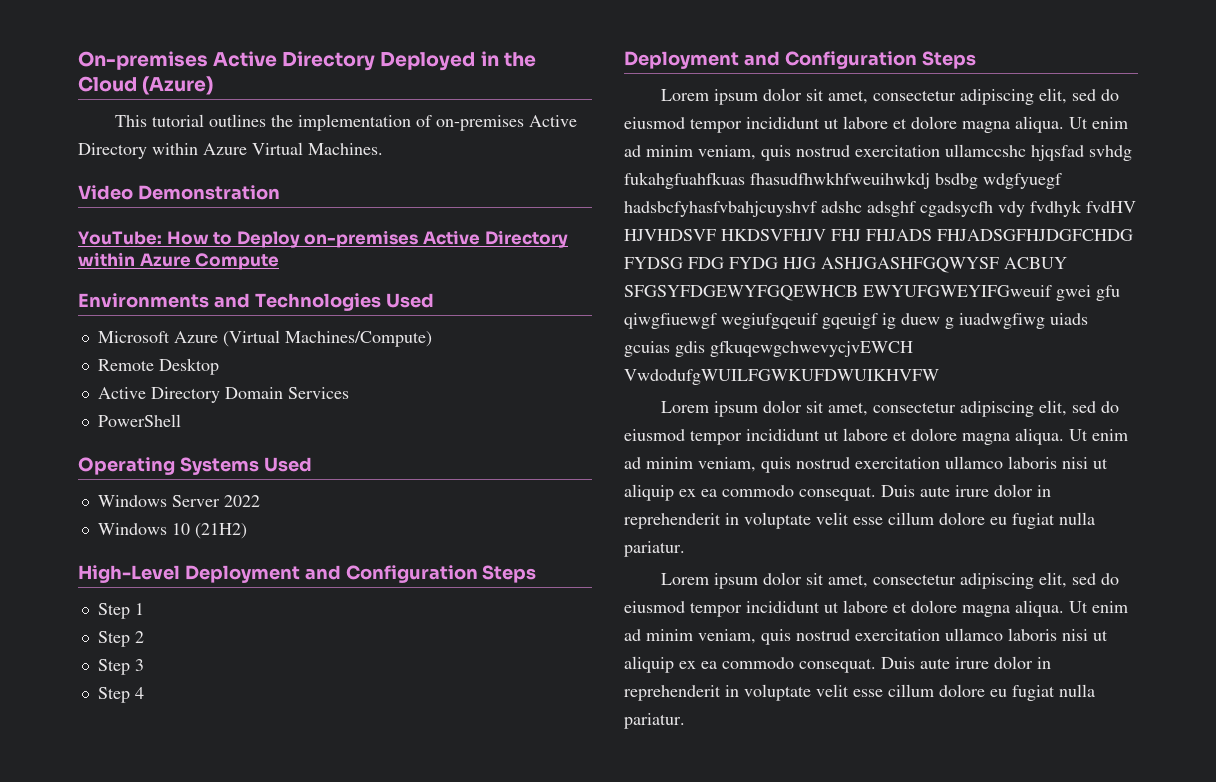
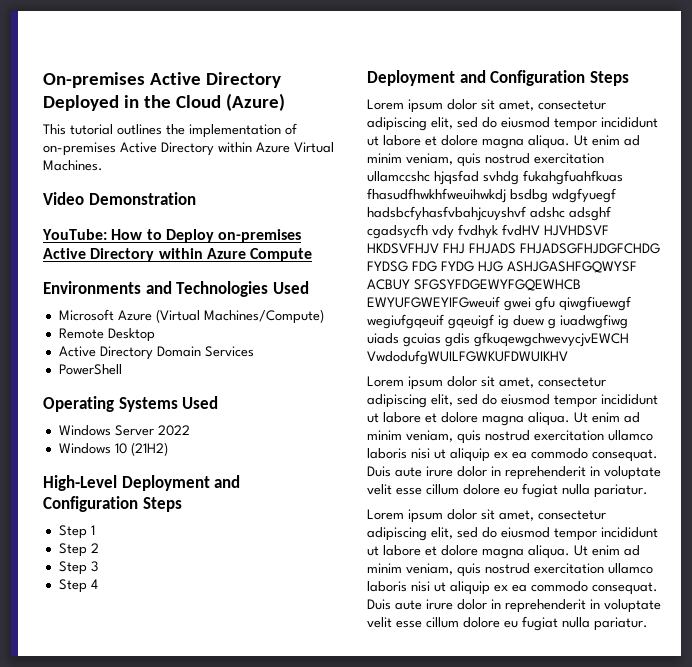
- Ut enim ad minim veniam, quis nostrud exercitation ullamccshc hjqsfad svhdg fukahgfuahfkuas fhasudfhwkhfweuihwkdj bsdbg wdgfyuegf hadsbcfyhasfvbahjcuyshvf adshc adsghf cgadsycfh vdy fvdhyk fvdHV HJVHDSVF HKDSVFHJV FHJ FHJADS FHJADSGFHJDGFCHDG FYDSG FDG FYDG HJG ASHJGASHFGQWYSF ACBUY SFGSYFDGEWYFGQEWHCB EWYUFGWEYIFGweuif gwei gfu qiwgfiuewgf wegiufgqeuif gqeuigf ig duew g iuadwgfiwg uiads gcuias gdis gfkuqewgchwevycjvEWCH VwdodufgWUILFGWKUFDWUIKHVFW
+ Ut enim ad minim veniam, quis nostrud exercitation ullamccshc hjqsfad svhdg fukahgfuahfkuas fhasudfhwkhfweuihwkdj bsdbg wdgfyuegf hadsbcfyhasfvbahjcuyshvf adshc adsghf cgadsycfh vdy fvdhyk fvdHV HJVHDSVF HKDSVFHJV FHJ FHJADS FHJADSGFHJDGFCHDG FYDSG FDG FYDG HJG ASHJGASHFGQWYSF ACBUY SFGSYFDGEWYFGQEWHCB EWYUFGWEYIFGweuif gwei gfu qiwgfiuewgf wegiufgqeuif gqeuigf ig duew g iuadwgfiwg uiads gcuias gdis gfkuqewgchwevycjvEWCH VwdodufgWUILFGWKUFDWUIKHV

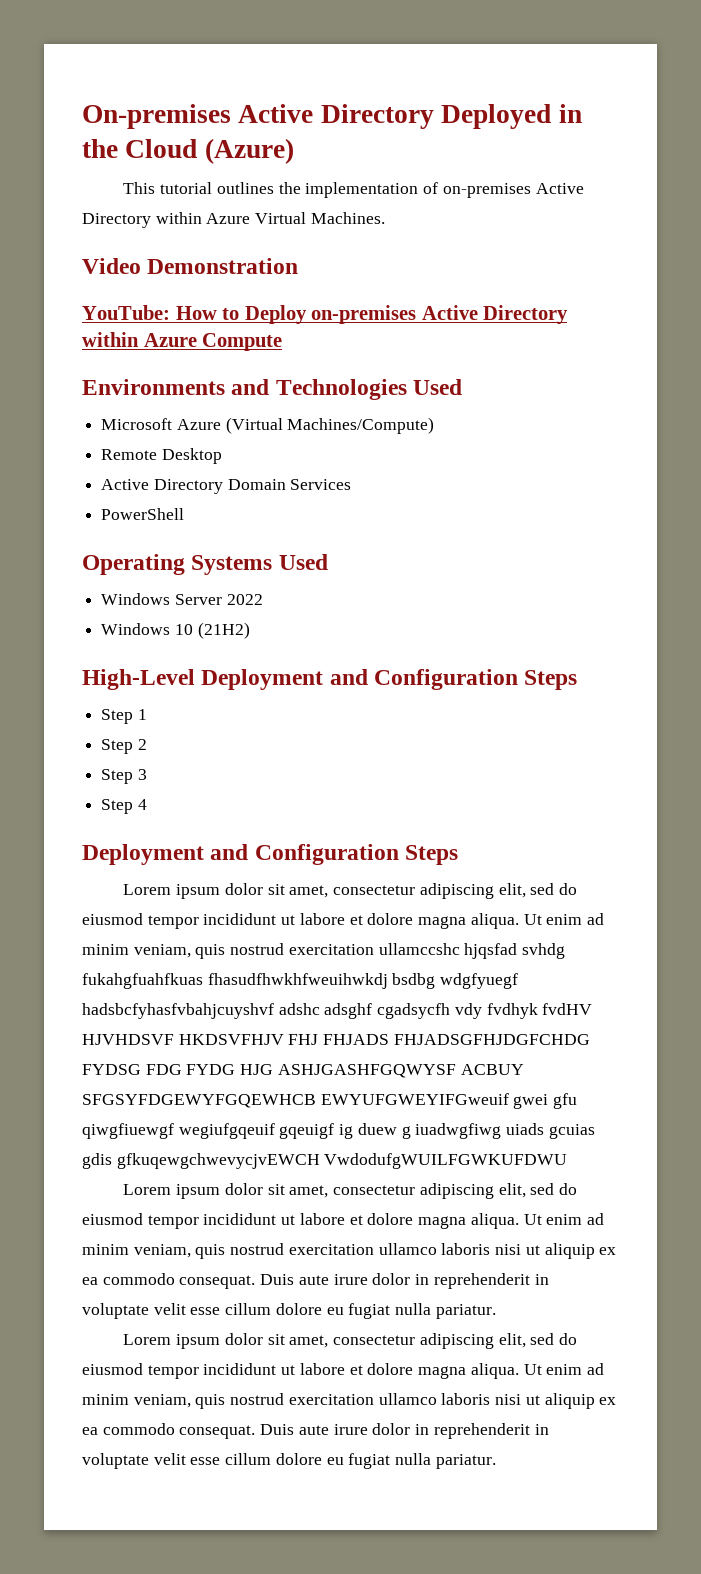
- Ut enim ad minim veniam, quis nostrud exercitation ullamccshc hjqsfad svhdg fukahgfuahfkuas fhasudfhwkhfweuihwkdj bsdbg wdgfyuegf hadsbcfyhasfvbahjcuyshvf adshc adsghf cgadsycfh vdy fvdhyk fvdHV HJVHDSVF HKDSVFHJV FHJ FHJADS FHJADSGFHJDGFCHDG FYDSG FDG FYDG HJG ASHJGASHFGQWYSF ACBUY SFGSYFDGEWYFGQEWHCB EWYUFGWEYIFGweuif gwei gfu qiwgfiuewgf wegiufgqeuif gqeuigf ig duew g iuadwgfiwg uiads gcuias gdis gfkuqewgchwevycjvEWCH VwdodufgWUILFGWKUFDWUIKHV
+ Ut enim ad minim veniam, quis nostrud exercitation ullamccshc hjqsfad svhdg fukahgfuahfkuas fhasudfhwkhfweuihwkdj bsdbg wdgfyuegf hadsbcfyhasfvbahjcuyshvf adshc adsghf cgadsycfh vdy fvdhyk fvdHV HJVHDSVF HKDSVFHJV FHJ FHJADS FHJADSGFHJDGFCHDG FYDSG FDG FYDG HJG ASHJGASHFGQWYSF ACBUY SFGSYFDGEWYFGQEWHCB EWYUFGWEYIFGweuif gwei gfu qiwgfiuewgf wegiufgqeuif gqeuigf ig duew g iuadwgfiwg uiads gcuias gdis gfkuqewgchwevycjvEWCH VwdodufgWUILFGWKUFDWU

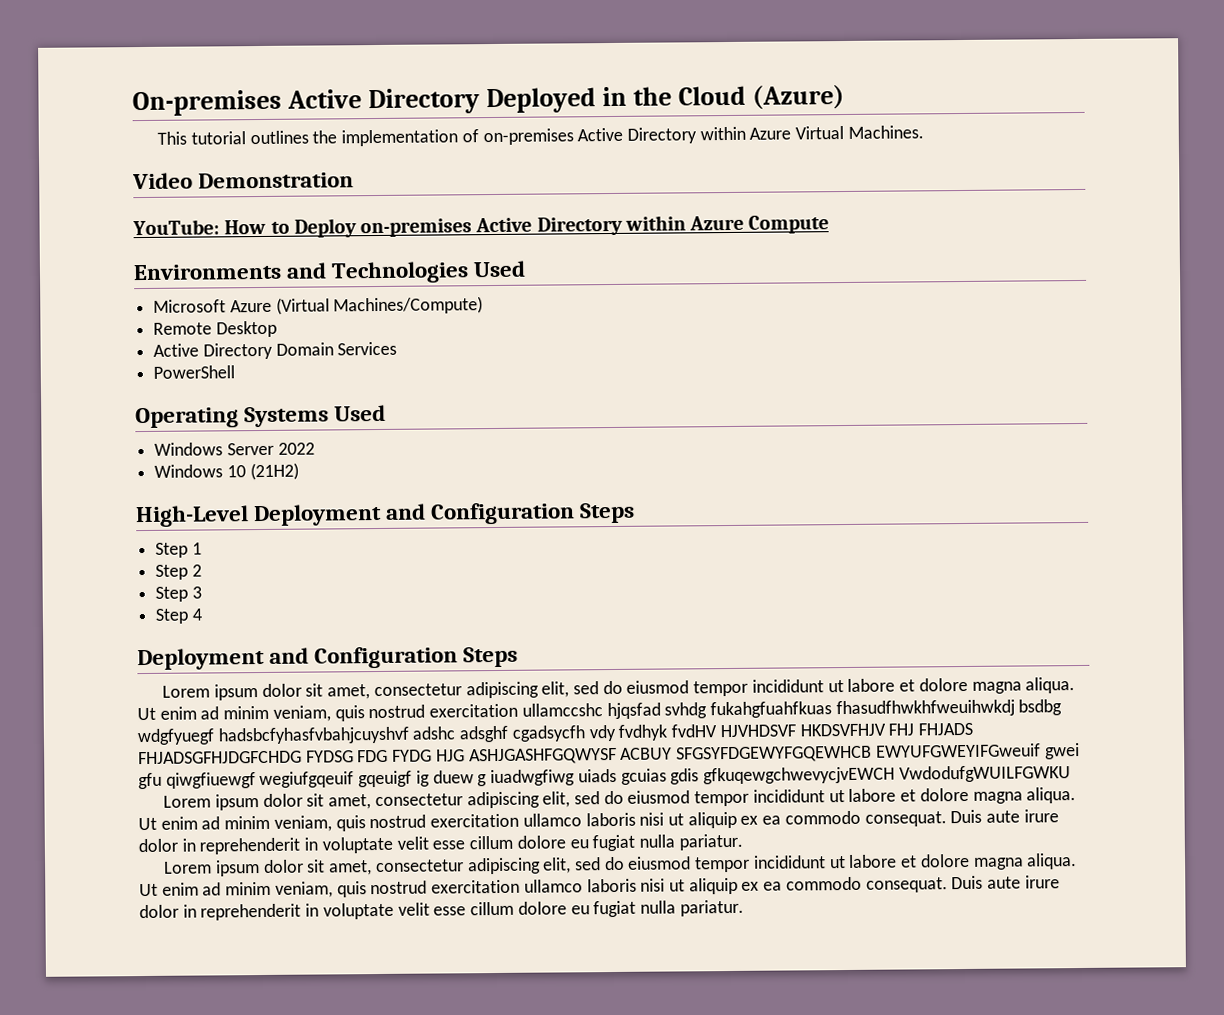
- Ut enim ad minim veniam, quis nostrud exercitation ullamccshc hjqsfad svhdg fukahgfuahfkuas fhasudfhwkhfweuihwkdj bsdbg wdgfyuegf hadsbcfyhasfvbahjcuyshvf adshc adsghf cgadsycfh vdy fvdhyk fvdHV HJVHDSVF HKDSVFHJV FHJ FHJADS FHJADSGFHJDGFCHDG FYDSG FDG FYDG HJG ASHJGASHFGQWYSF ACBUY SFGSYFDGEWYFGQEWHCB EWYUFGWEYIFGweuif gwei gfu qiwgfiuewgf wegiufgqeuif gqeuigf ig duew g iuadwgfiwg uiads gcuias gdis gfkuqewgchwevycjvEWCH VwdodufgWUILFGWKUFDWU
+ Ut enim ad minim veniam, quis nostrud exercitation ullamccshc hjqsfad svhdg fukahgfuahfkuas fhasudfhwkhfweuihwkdj bsdbg wdgfyuegf hadsbcfyhasfvbahjcuyshvf adshc adsghf cgadsycfh vdy fvdhyk fvdHV HJVHDSVF HKDSVFHJV FHJ FHJADS FHJADSGFHJDGFCHDG FYDSG FDG FYDG HJG ASHJGASHFGQWYSF ACBUY SFGSYFDGEWYFGQEWHCB EWYUFGWEYIFGweuif gwei gfu qiwgfiuewgf wegiufgqeuif gqeuigf ig duew g iuadwgfiwg uiads gcuias gdis gfkuqewgchwevycjvEWCH VwdodufgWUILFGWKU

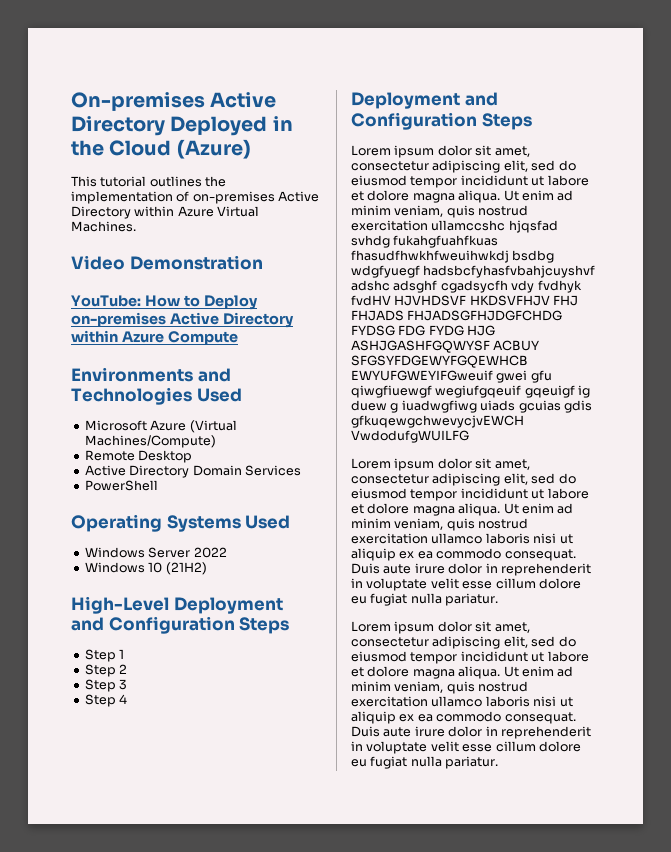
- Ut enim ad minim veniam, quis nostrud exercitation ullamccshc hjqsfad svhdg fukahgfuahfkuas fhasudfhwkhfweuihwkdj bsdbg wdgfyuegf hadsbcfyhasfvbahjcuyshvf adshc adsghf cgadsycfh vdy fvdhyk fvdHV HJVHDSVF HKDSVFHJV FHJ FHJADS FHJADSGFHJDGFCHDG FYDSG FDG FYDG HJG ASHJGASHFGQWYSF ACBUY SFGSYFDGEWYFGQEWHCB EWYUFGWEYIFGweuif gwei gfu qiwgfiuewgf wegiufgqeuif gqeuigf ig duew g iuadwgfiwg uiads gcuias gdis gfkuqewgchwevycjvEWCH VwdodufgWUILFGWKU
+ Ut enim ad minim veniam, quis nostrud exercitation ullamccshc hjqsfad svhdg fukahgfuahfkuas fhasudfhwkhfweuihwkdj bsdbg wdgfyuegf hadsbcfyhasfvbahjcuyshvf adshc adsghf cgadsycfh vdy fvdhyk fvdHV HJVHDSVF HKDSVFHJV FHJ FHJADS FHJADSGFHJDGFCHDG FYDSG FDG FYDG HJG ASHJGASHFGQWYSF ACBUY SFGSYFDGEWYFGQEWHCB EWYUFGWEYIFGweuif gwei gfu qiwgfiuewgf wegiufgqeuif gqeuigf ig duew g iuadwgfiwg uiads gcuias gdis gfkuqewgchwevycjvEWCH VwdodufgWUILFG

